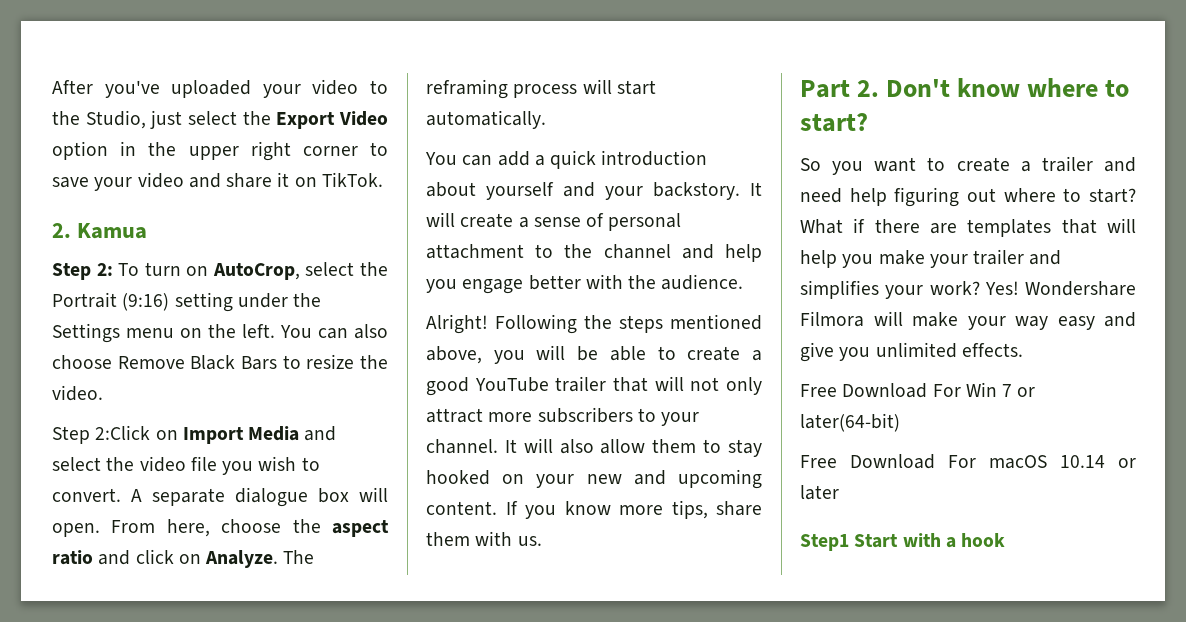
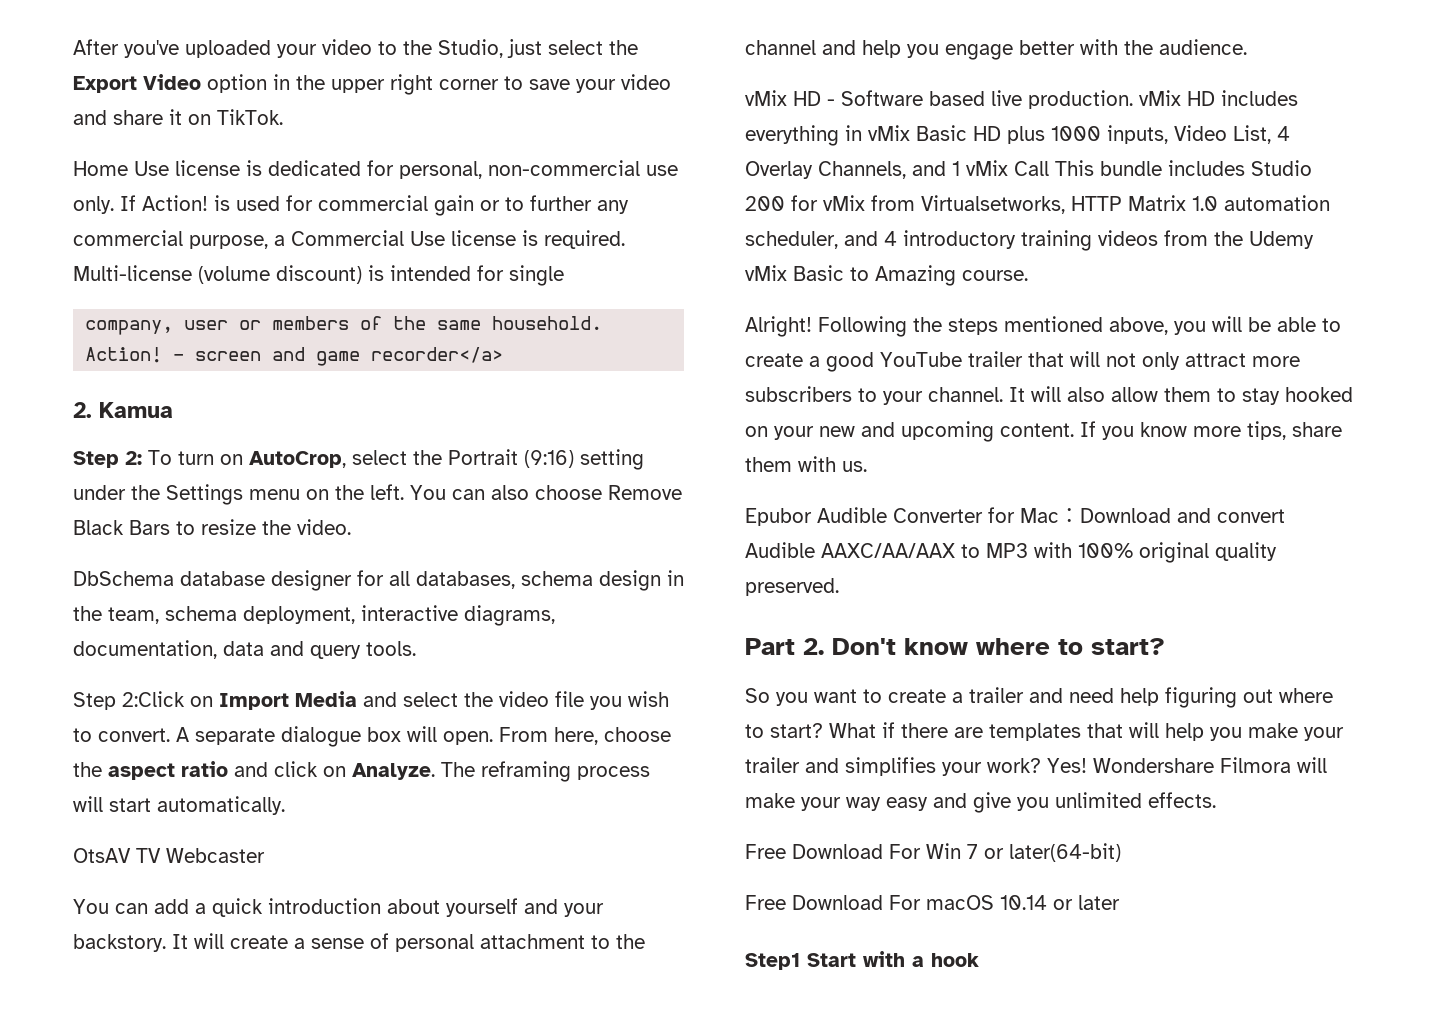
+ Home Use license is dedicated for personal, non-commercial use only. If Action! is used for commercial gain or to further any commercial purpose, a Commercial Use license is required. Multi-license (volume discount) is intended for single
+ company, user or members of the same household. Action! - screen and game recorder</a>
+ DbSchema database designer for all databases, schema design in the team, schema deployment, interactive diagrams, documentation, data and query tools.
+ OtsAV TV Webcaster
+ vMix HD - Software based live production. vMix HD includes everything in vMix Basic HD plus 1000 inputs, Video List, 4 Overlay Channels, and 1 vMix Call This bundle includes Studio 200 for vMix from Virtualsetworks, HTTP Matrix 1.0 automation scheduler, and 4 introductory training videos from the Udemy vMix Basic to Amazing course.
+ Epubor Audible Converter for Mac：Download and convert Audible AAXC/AA/AAX to MP3 with 100% original quality preserved.

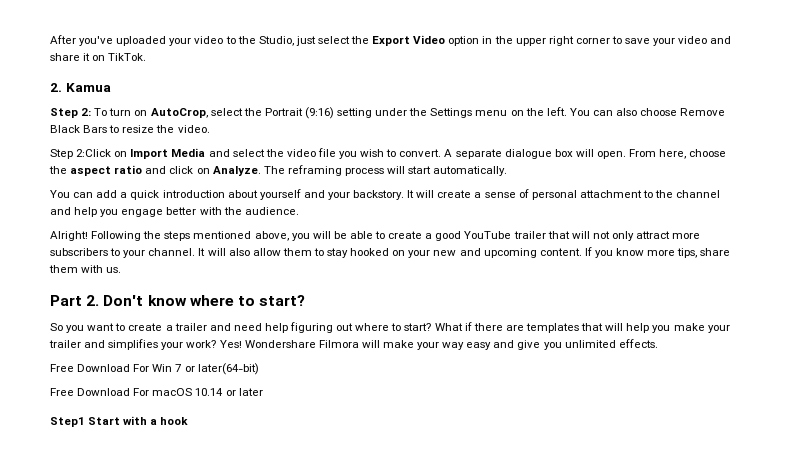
- Home Use license is dedicated for personal, non-commercial use only. If Action! is used for commercial gain or to further any commercial purpose, a Commercial Use license is required. Multi-license (volume discount) is intended for single
- company, user or members of the same household. Action! - screen and game recorder</a>
- DbSchema database designer for all databases, schema design in the team, schema deployment, interactive diagrams, documentation, data and query tools.
- OtsAV TV Webcaster
- vMix HD - Software based live production. vMix HD includes everything in vMix Basic HD plus 1000 inputs, Video List, 4 Overlay Channels, and 1 vMix Call This bundle includes Studio 200 for vMix from Virtualsetworks, HTTP Matrix 1.0 automation scheduler, and 4 introductory training videos from the Udemy vMix Basic to Amazing course.
- Epubor Audible Converter for Mac：Download and convert Audible AAXC/AA/AAX to MP3 with 100% original quality preserved.

